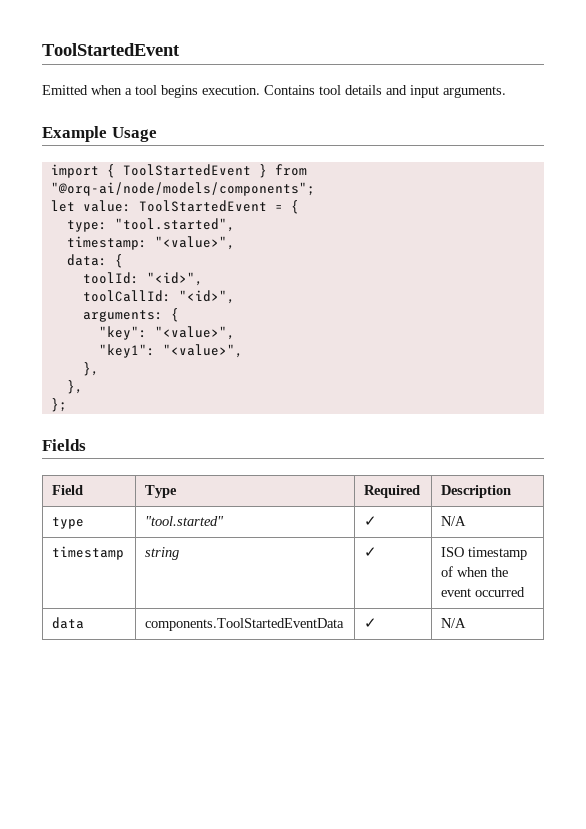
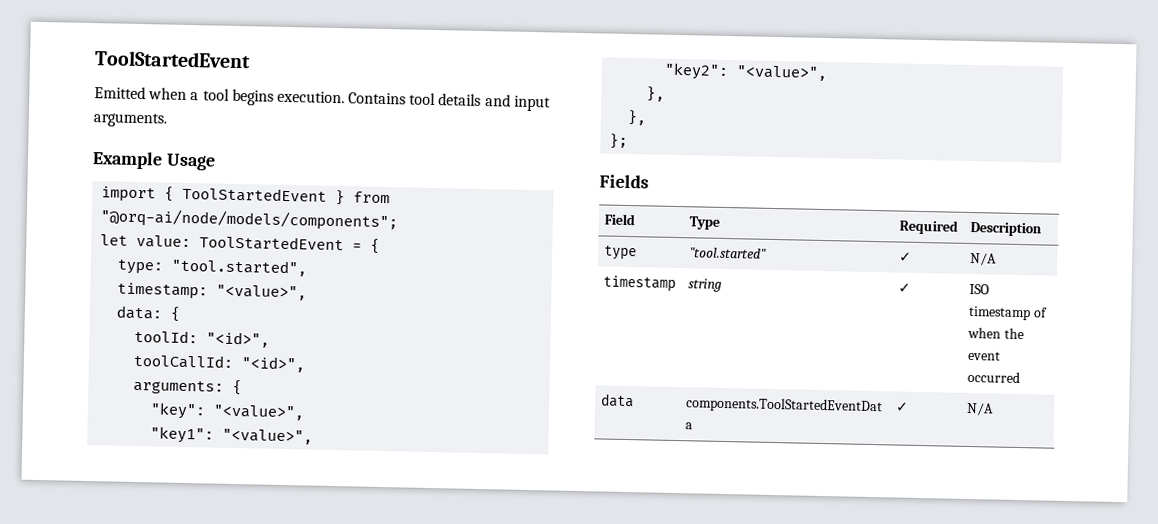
+ "key2": "<value>",

